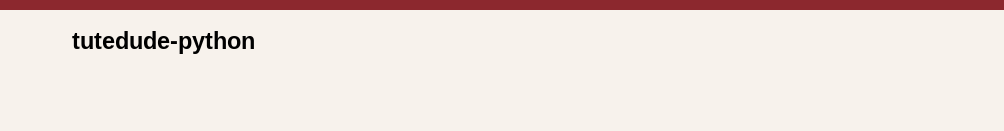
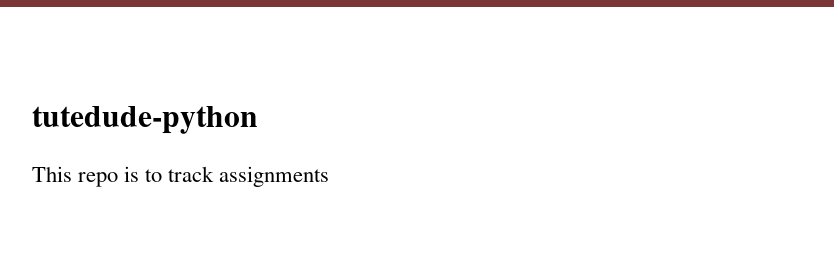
+ This repo is to track assignments

